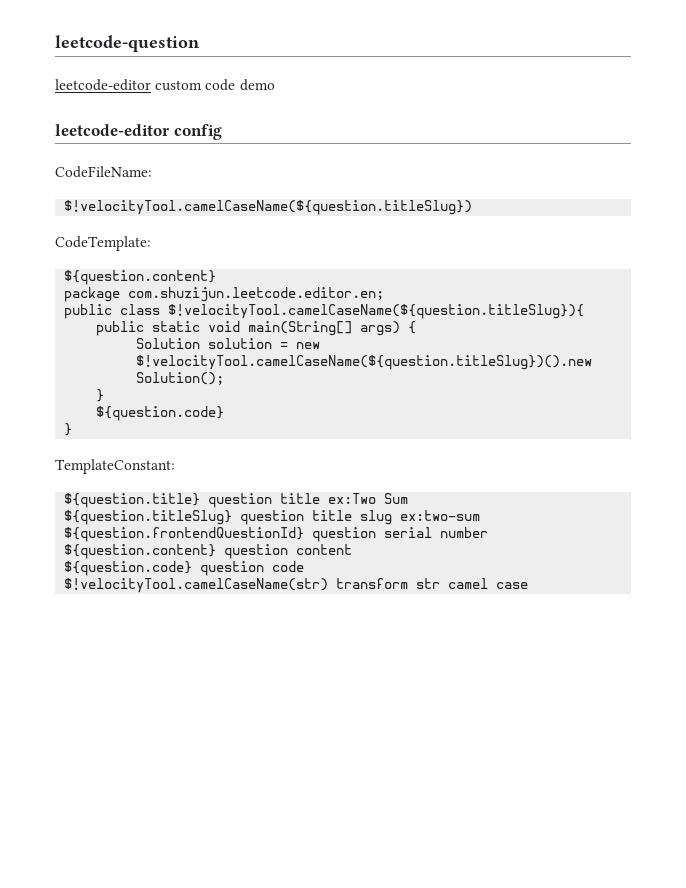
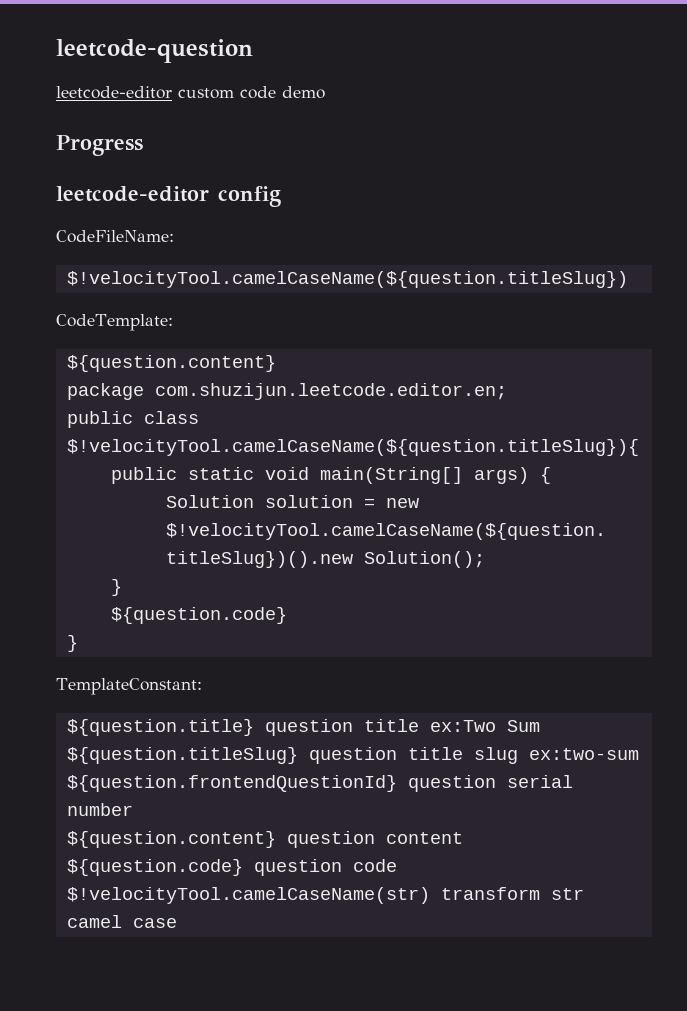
+ Progress

